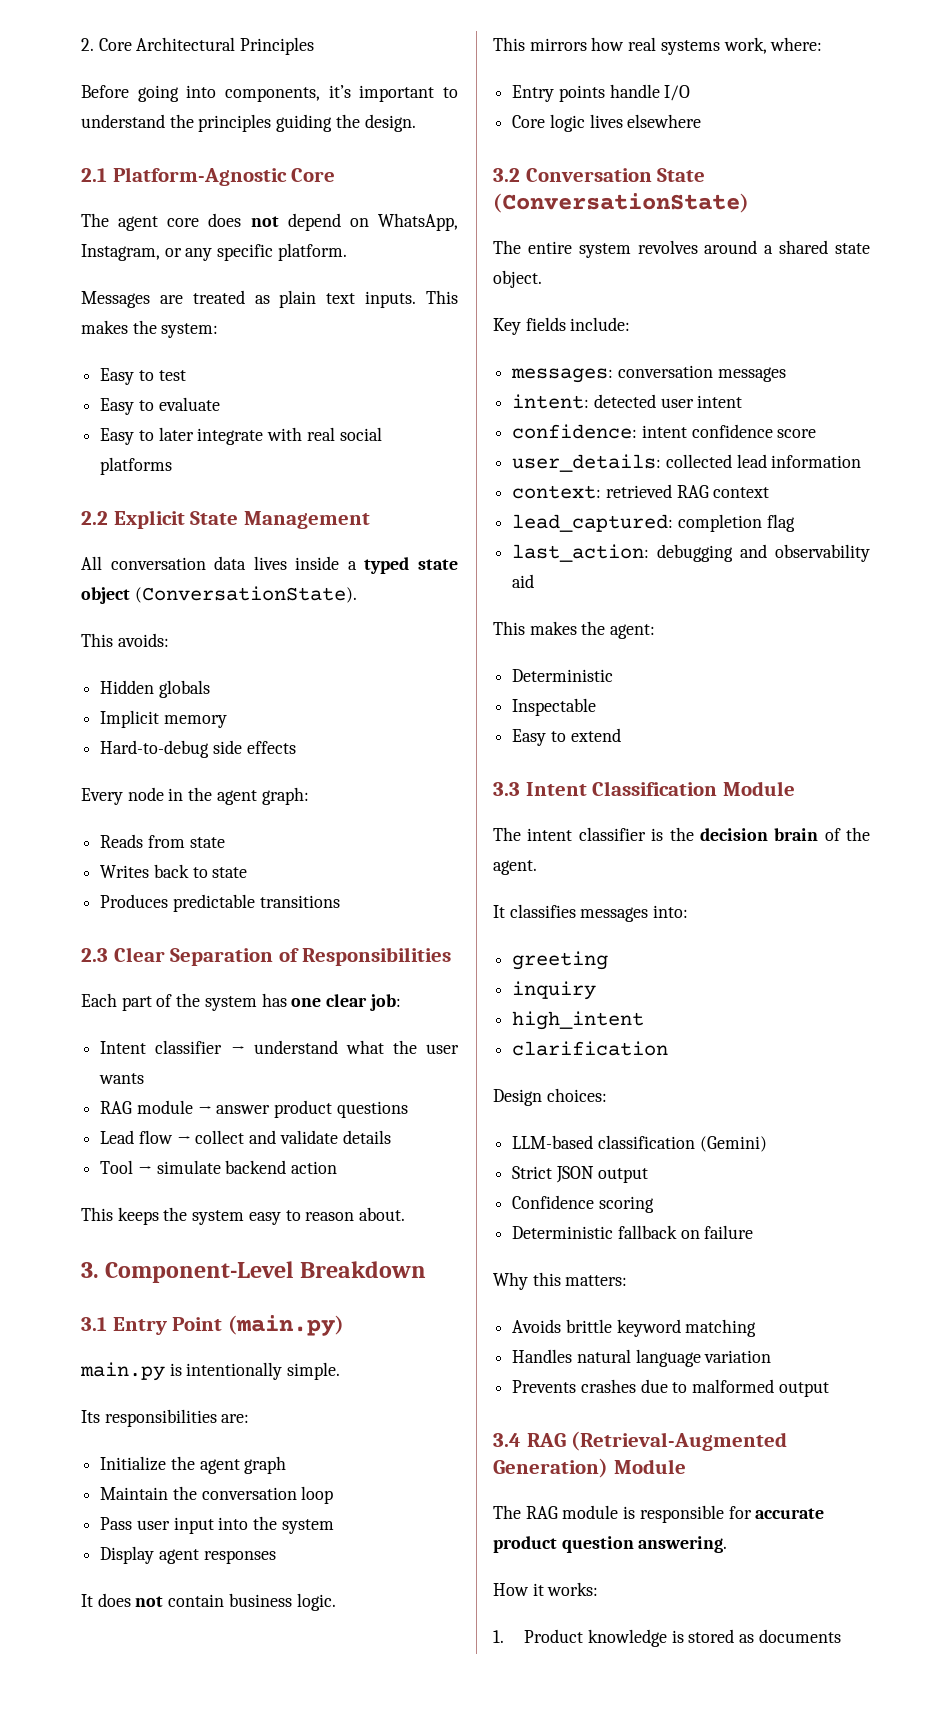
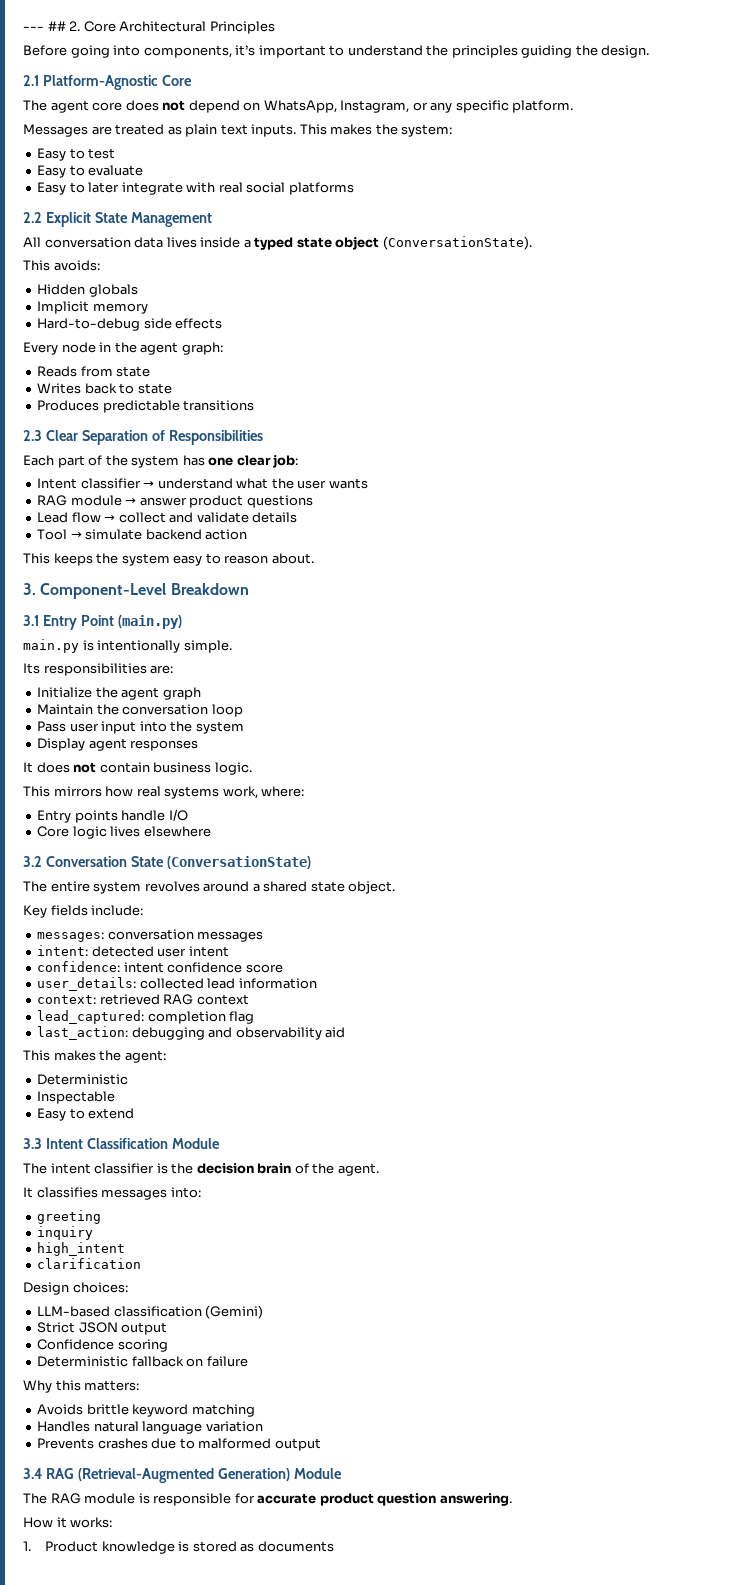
- 2. Core Architectural Principles
+ --- ## 2. Core Architectural Principles

